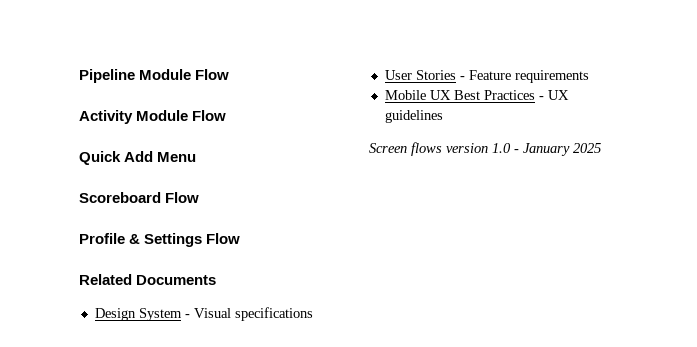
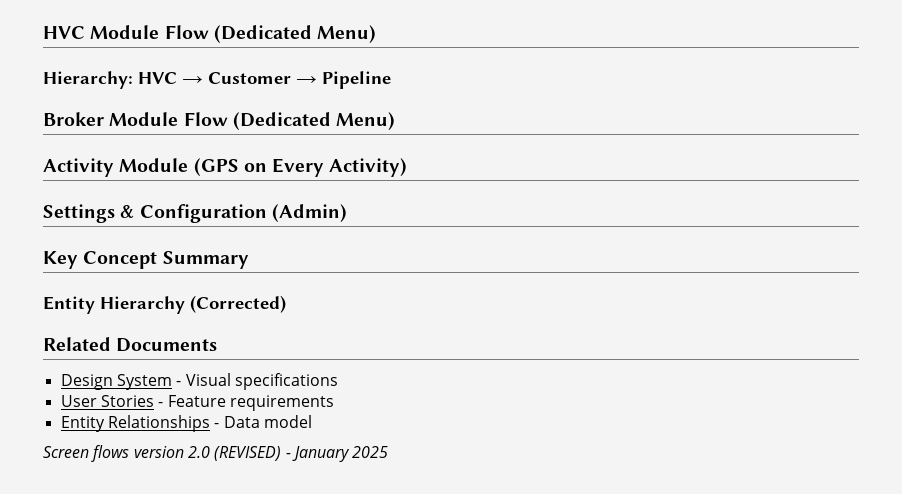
- Pipeline Module Flow
- Activity Module Flow
- Quick Add Menu
- Scoreboard Flow
- Profile & Settings Flow
+ HVC Module Flow (Dedicated Menu)
+ Hierarchy: HVC → Customer → Pipeline
+ Broker Module Flow (Dedicated Menu)
+ Activity Module (GPS on Every Activity)
+ Settings & Configuration (Admin)
+ Key Concept Summary
+ Entity Hierarchy (Corrected)
- Mobile UX Best Practices - UX guidelines
+ Entity Relationships - Data model
- Screen flows version 1.0 - January 2025
+ Screen flows version 2.0 (REVISED) - January 2025

